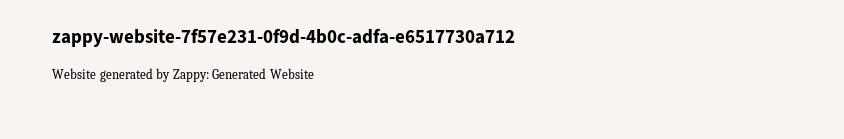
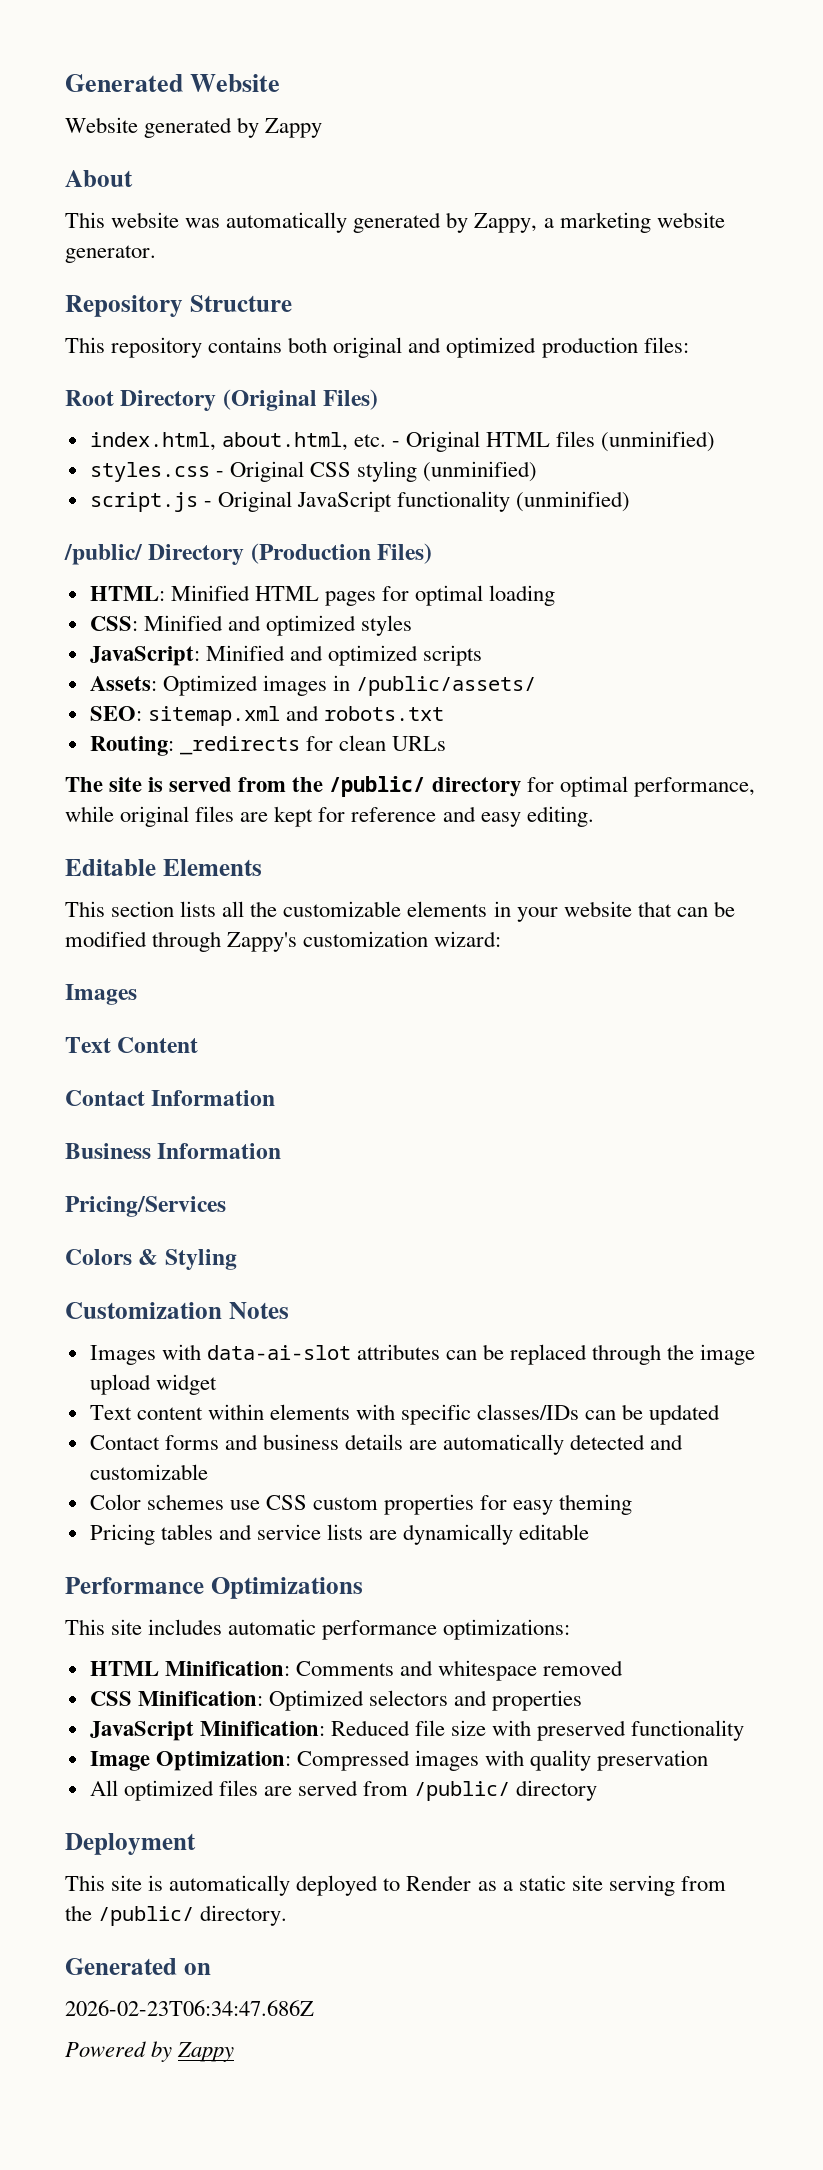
- zappy-website-7f57e231-0f9d-4b0c-adfa-e6517730a712
+ Generated Website
- Website generated by Zappy: Generated Website
+ Website generated by Zappy
+ About
+ This website was automatically generated by Zappy, a marketing website generator.
+ Repository Structure
+ This repository contains both original and optimized production files:
+ Root Directory (Original Files)
+ index.html, about.html, etc. - Original HTML files (unminified)
+ styles.css - Original CSS styling (unminified)
+ script.js - Original JavaScript functionality (unminified)
+ /public/ Directory (Production Files)
+ HTML: Minified HTML pages for optimal loading
+ CSS: Minified and optimized styles
+ JavaScript: Minified and optimized scripts
+ Assets: Optimized images in /public/assets/
+ SEO: sitemap.xml and robots.txt
+ Routing: _redirects for clean URLs
+ The site is served from the /public/ directory for optimal performance, while original files are kept for reference and easy editing.
+ Editable Elements
+ This section lists all the customizable elements in your website that can be modified through Zappy's customization wizard:
+ Images
+ Text Content
+ Contact Information
+ Business Information
+ Pricing/Services
+ Colors & Styling
+ Customization Notes
+ Images with data-ai-slot attributes can be replaced through the image upload widget
+ Text content within elements with specific classes/IDs can be updated
+ Contact forms and business details are automatically detected and customizable
+ Color schemes use CSS custom properties for easy theming
+ Pricing tables and service lists are dynamically editable
+ Performance Optimizations
+ This site includes automatic performance optimizations:
+ HTML Minification: Comments and whitespace removed
+ CSS Minification: Optimized selectors and properties
+ JavaScript Minification: Reduced file size with preserved functionality
+ Image Optimization: Compressed images with quality preservation
+ All optimized files are served from /public/ directory
+ Deployment
+ This site is automatically deployed to Render as a static site serving from the /public/ directory.
+ Generated on
+ 2026-02-23T06:34:47.686Z
+ Powered by Zappy

